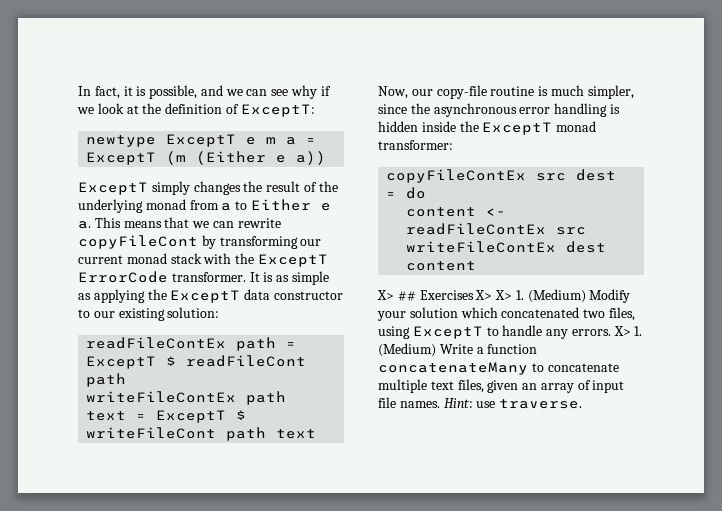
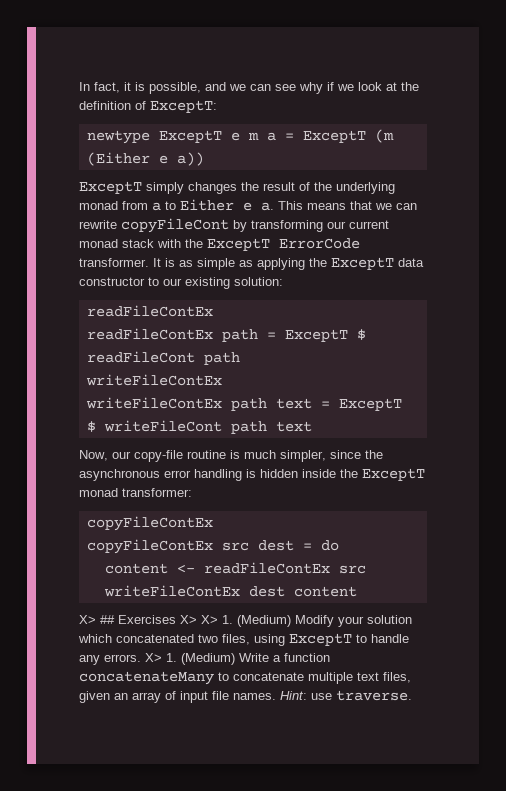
  It is as simple as applying the ExceptT data constructor to our existing solution:
+ readFileContEx
  readFileContEx path = ExceptT $ readFileCont path
+ writeFileContEx
  Now, our copy-file routine is much simpler, since the asynchronous error handling is hidden inside the ExceptT monad transformer:
+ copyFileContEx

